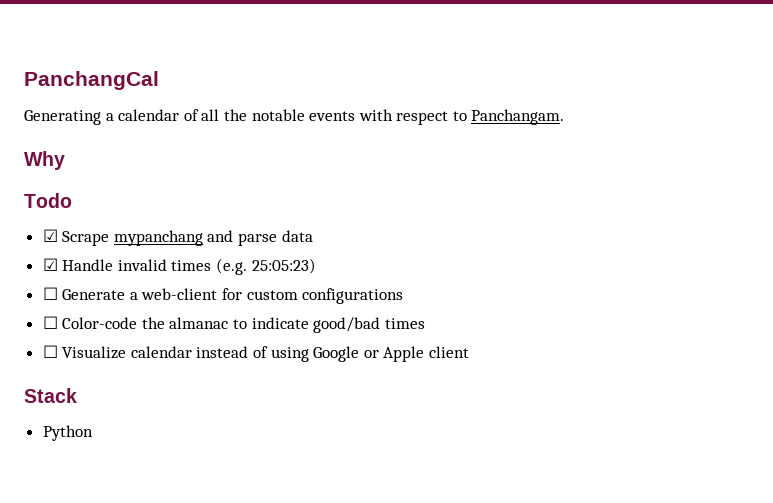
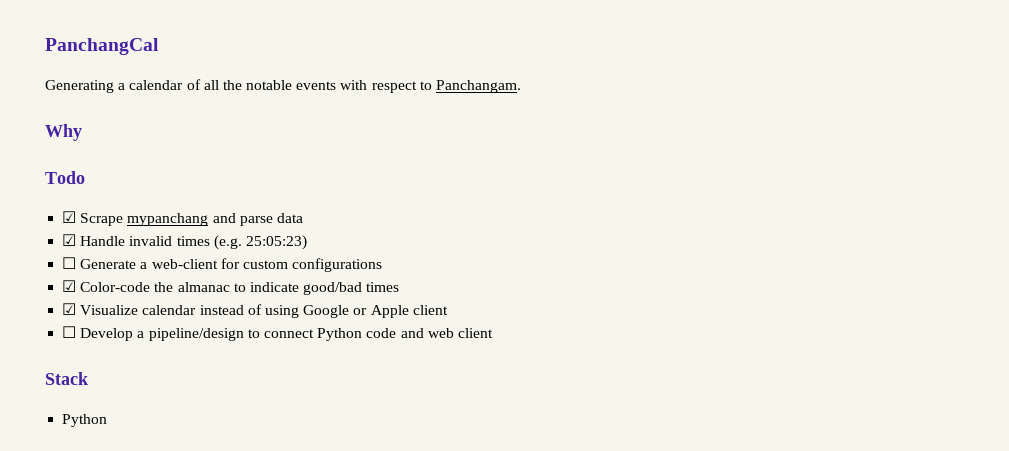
- ☐ Color-code the almanac to indicate good/bad times
+ ☑ Color-code the almanac to indicate good/bad times
- ☐ Visualize calendar instead of using Google or Apple client
+ ☑ Visualize calendar instead of using Google or Apple client
+ ☐ Develop a pipeline/design to connect Python code and web client

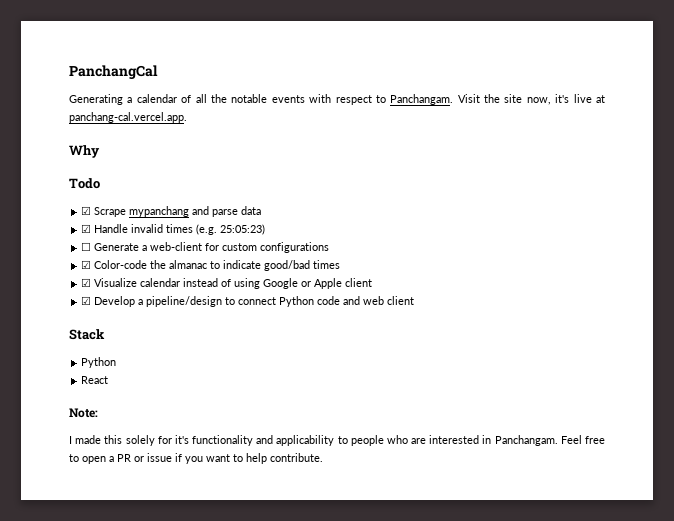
+ Visit the site now, it's live at panchang-cal.vercel.app.
- ☐ Develop a pipeline/design to connect Python code and web client
+ ☑ Develop a pipeline/design to connect Python code and web client
+ React
+ Note:
+ I made this solely for it's functionality and applicability to people who are interested in Panchangam. Feel free to open a PR or issue if you want to help contribute.

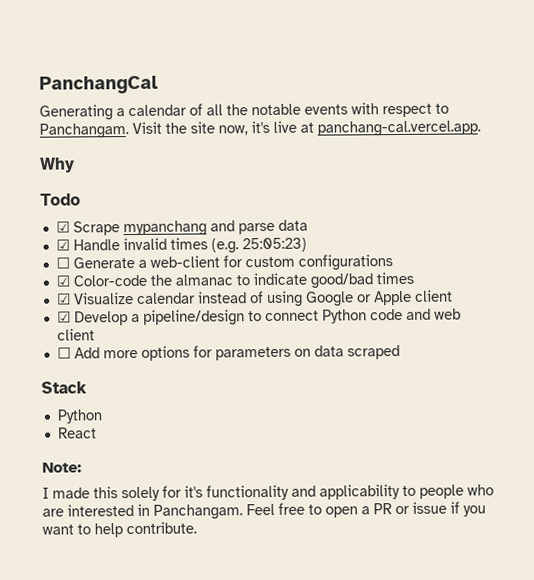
+ ☐ Add more options for parameters on data scraped

